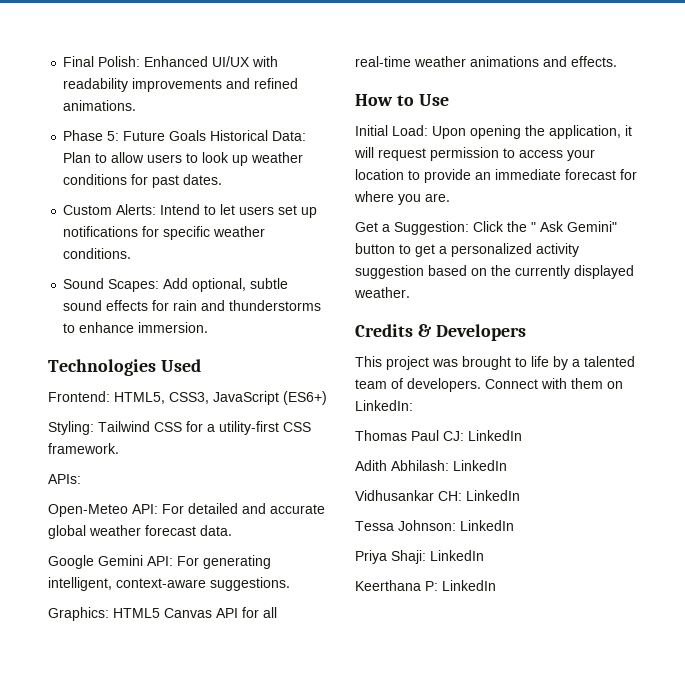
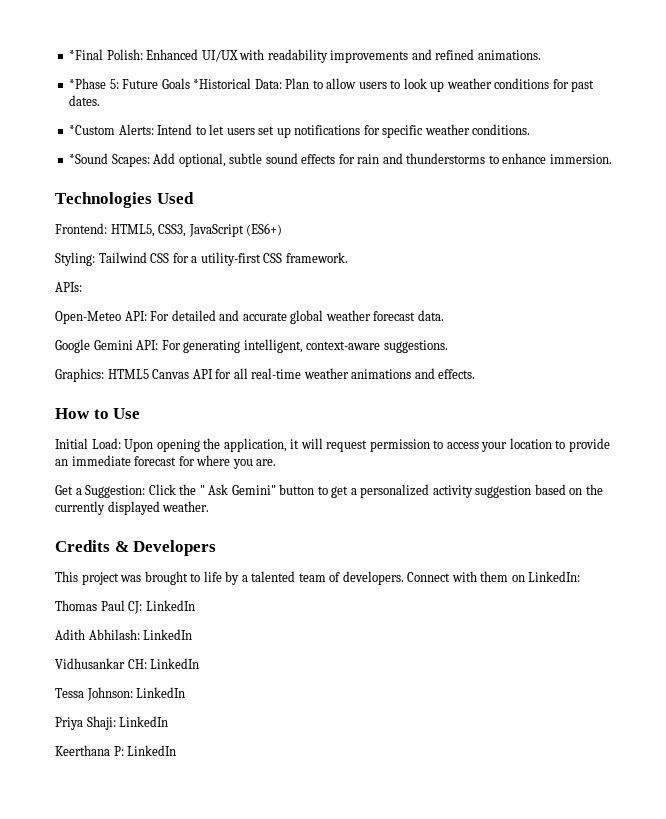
- Final Polish: Enhanced UI/UX with readability improvements and refined animations.
+ *Final Polish: Enhanced UI/UX with readability improvements and refined animations.
- Phase 5: Future Goals Historical Data: Plan to allow users to look up weather conditions for past dates.
+ *Phase 5: Future Goals *Historical Data: Plan to allow users to look up weather conditions for past dates.
- Custom Alerts: Intend to let users set up notifications for specific weather conditions.
+ *Custom Alerts: Intend to let users set up notifications for specific weather conditions.
- Sound Scapes: Add optional, subtle sound effects for rain and thunderstorms to enhance immersion.
+ *Sound Scapes: Add optional, subtle sound effects for rain and thunderstorms to enhance immersion.

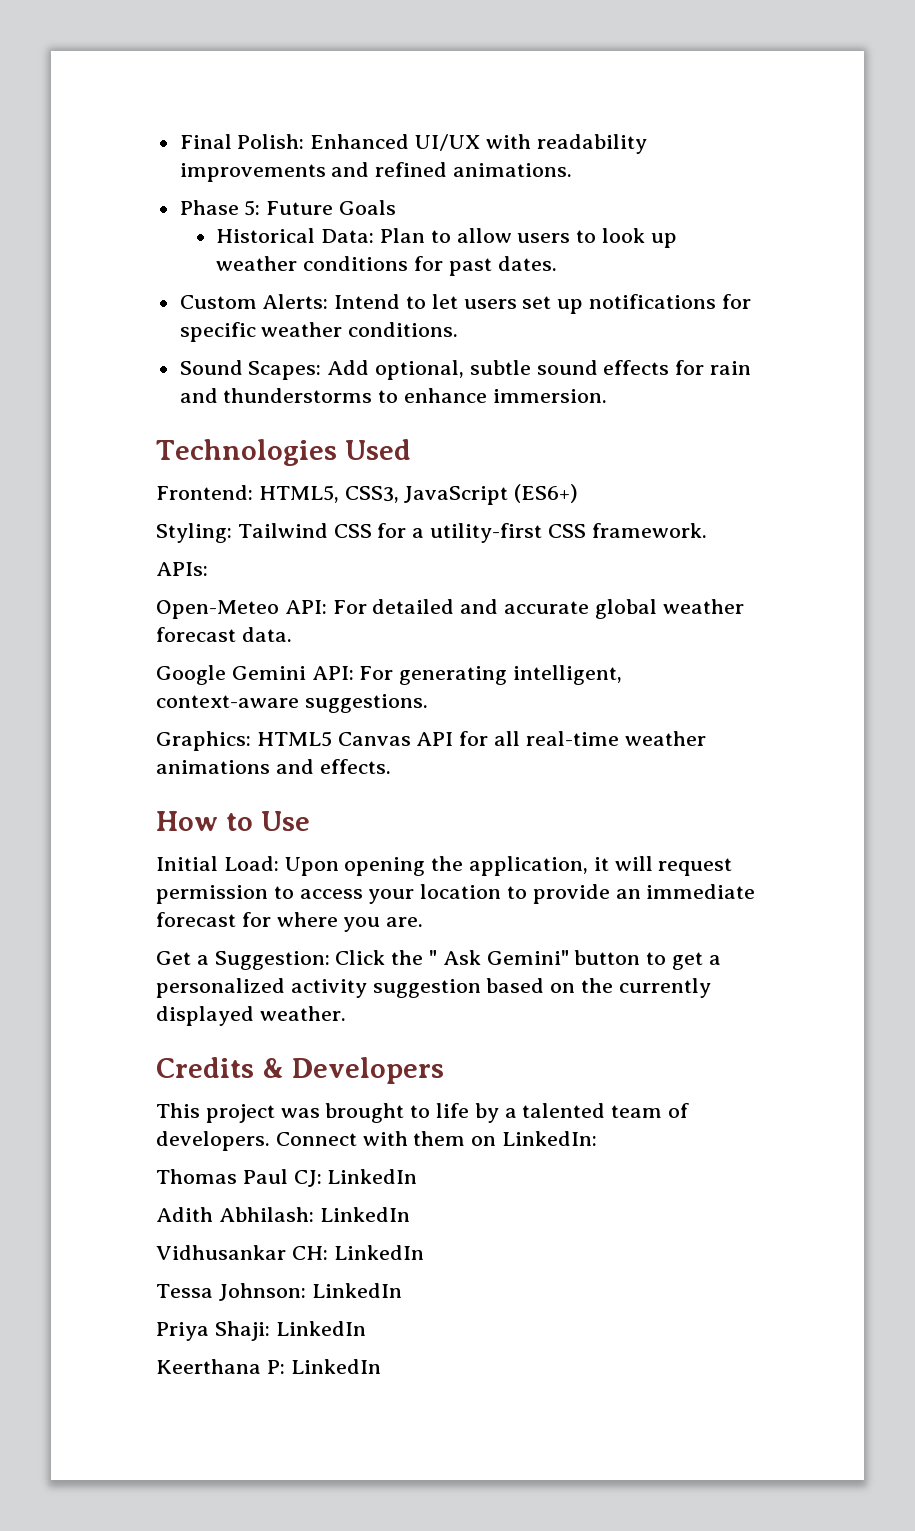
- *Final Polish: Enhanced UI/UX with readability improvements and refined animations.
+ Final Polish: Enhanced UI/UX with readability improvements and refined animations.
- *Phase 5: Future Goals *Historical Data: Plan to allow users to look up weather conditions for past dates.
+ Phase 5: Future Goals
+ Historical Data: Plan to allow users to look up weather conditions for past dates.
- *Custom Alerts: Intend to let users set up notifications for specific weather conditions.
+ Custom Alerts: Intend to let users set up notifications for specific weather conditions.
- *Sound Scapes: Add optional, subtle sound effects for rain and thunderstorms to enhance immersion.
+ Sound Scapes: Add optional, subtle sound effects for rain and thunderstorms to enhance immersion.

